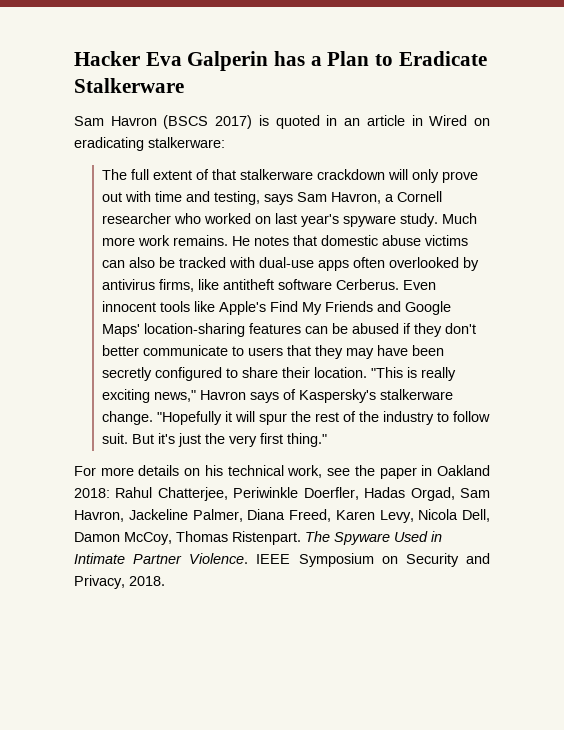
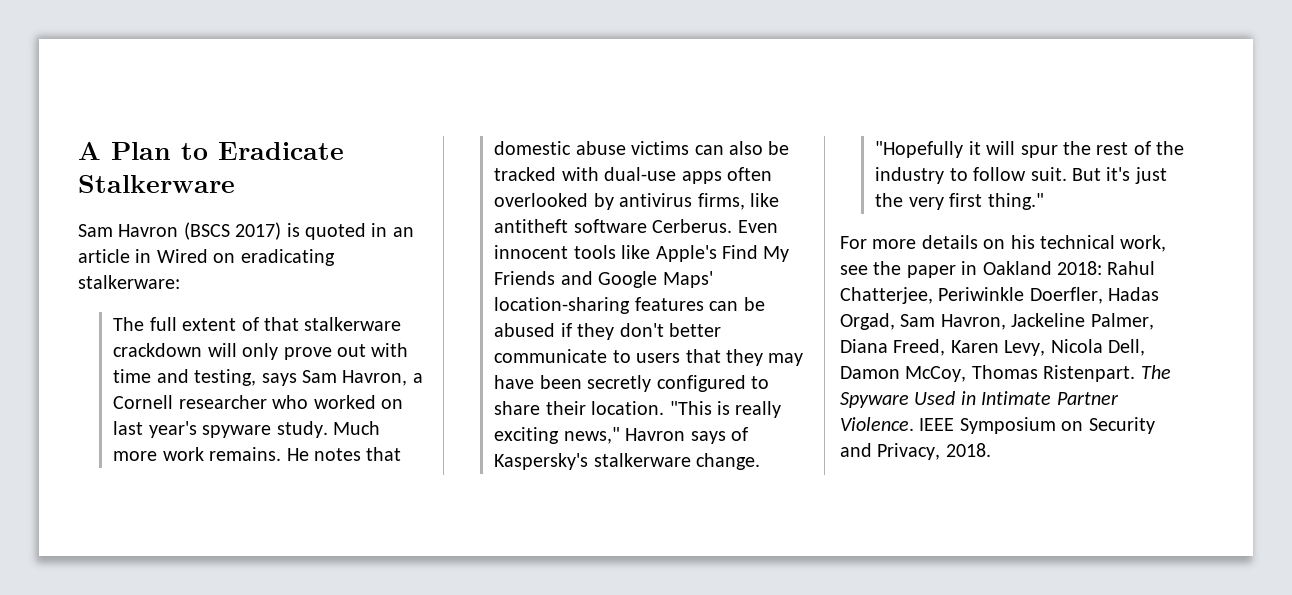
- Hacker Eva Galperin has a Plan to Eradicate Stalkerware
+ A Plan to Eradicate Stalkerware

